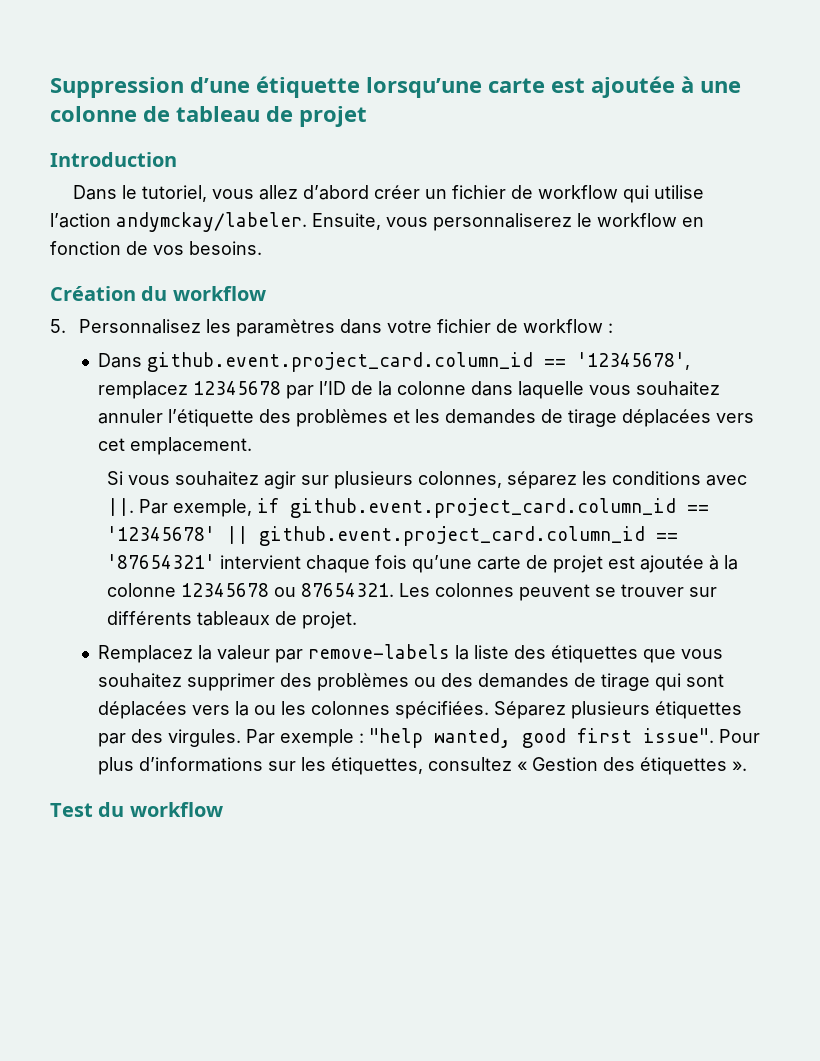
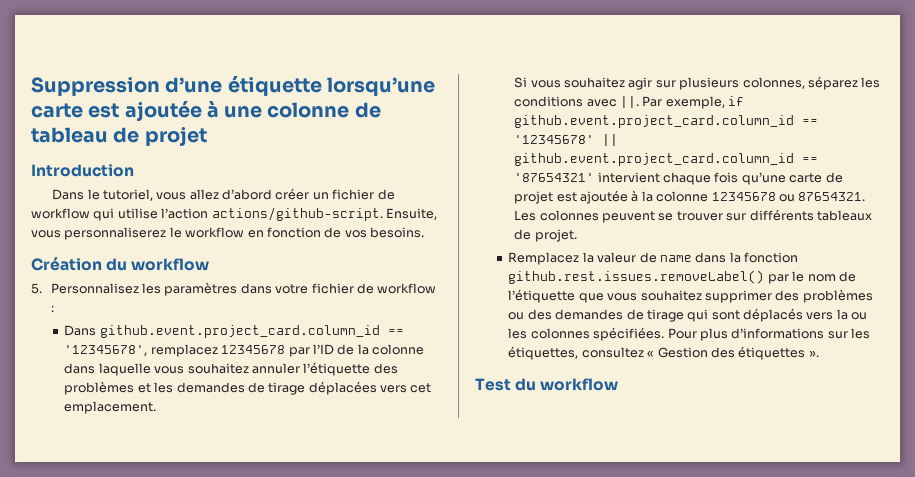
- Dans le tutoriel, vous allez d’abord créer un fichier de workflow qui utilise l’action andymckay/labeler.
+ Dans le tutoriel, vous allez d’abord créer un fichier de workflow qui utilise l’action actions/github-script.
- Remplacez la valeur par remove-labels la liste des étiquettes que vous souhaitez supprimer des problèmes ou des demandes de tirage qui sont déplacées vers la ou les colonnes spécifiées.
+ Remplacez la valeur de name dans la fonction github.rest.issues.removeLabel() par le nom de l’étiquette que vous souhaitez supprimer des problèmes ou des demandes de tirage qui sont déplacés vers la ou les colonnes spécifiées.
- Séparez plusieurs étiquettes par des virgules. Par exemple : "help wanted, good first issue".

